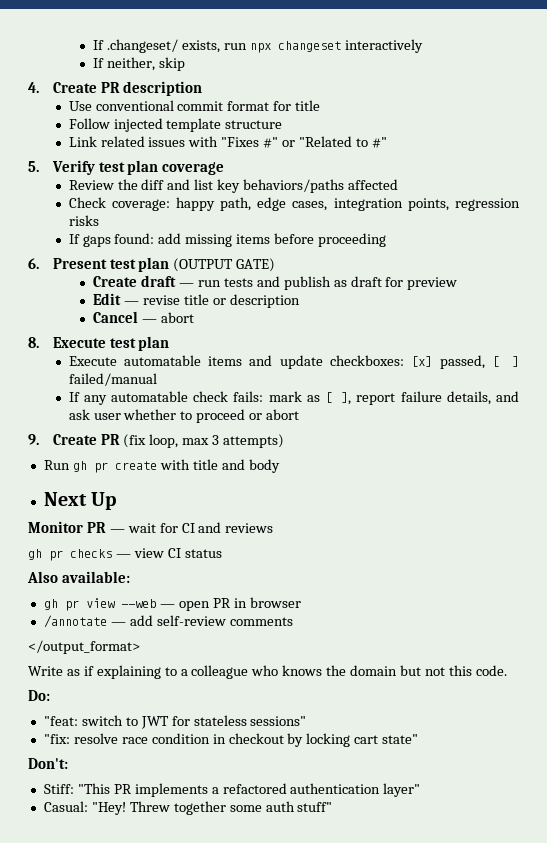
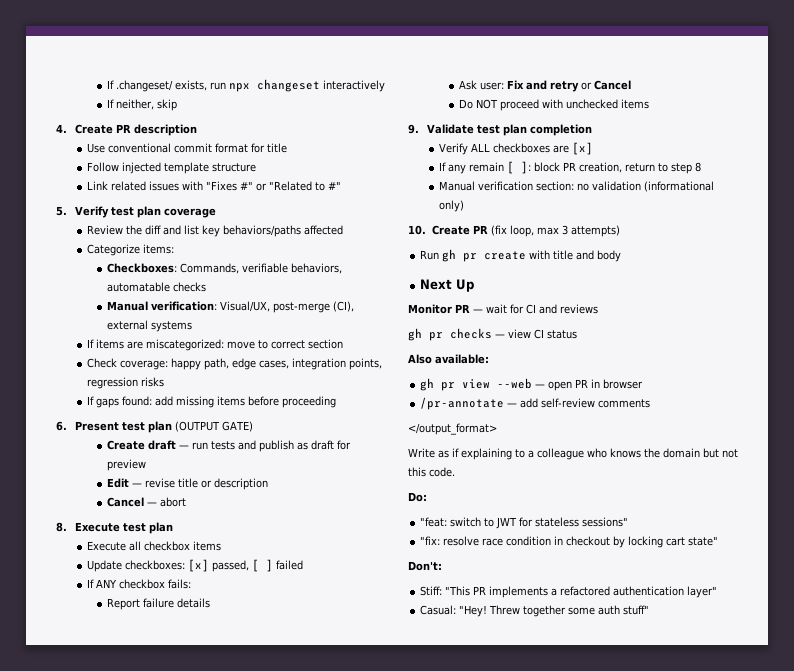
+ Categorize items:
+ Checkboxes: Commands, verifiable behaviors, automatable checks
+ Manual verification: Visual/UX, post-merge (CI), external systems
+ If items are miscategorized: move to correct section
- Execute automatable items and update checkboxes: [x] passed, [ ] failed/manual
- If any automatable check fails: mark as [ ], report failure details, and ask user whether to proceed or abort
- 9. Create PR (fix loop, max 3 attempts)
+ Execute all checkbox items
+ Update checkboxes: [x] passed, [ ] failed
+ If ANY checkbox fails:
+ Report failure details
+ Ask user: Fix and retry or Cancel
+ Do NOT proceed with unchecked items
+ 9. Validate test plan completion
+ Verify ALL checkboxes are [x]
+ If any remain [ ]: block PR creation, return to step 8
+ Manual verification section: no validation (informational only)
+ 10. Create PR (fix loop, max 3 attempts)
- /annotate — add self-review comments
+ /pr-annotate — add self-review comments

